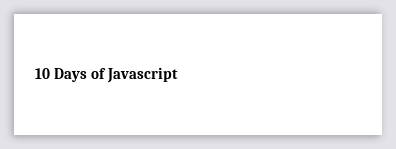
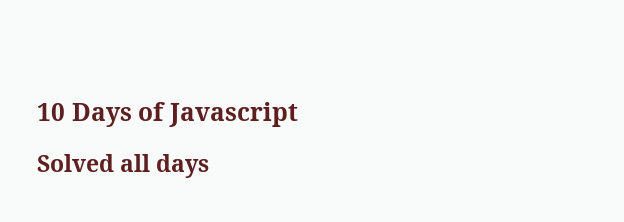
+ Solved all days

